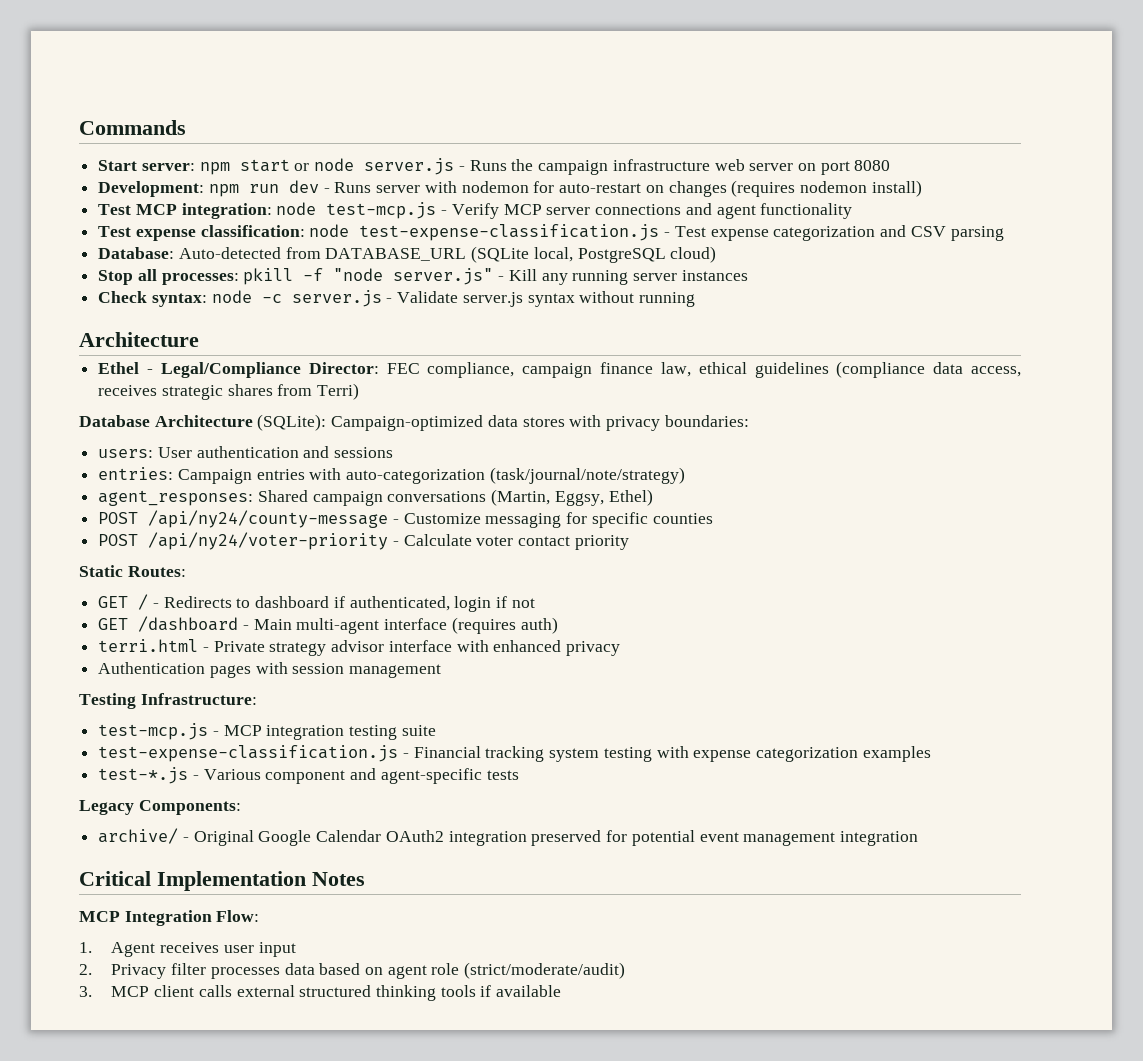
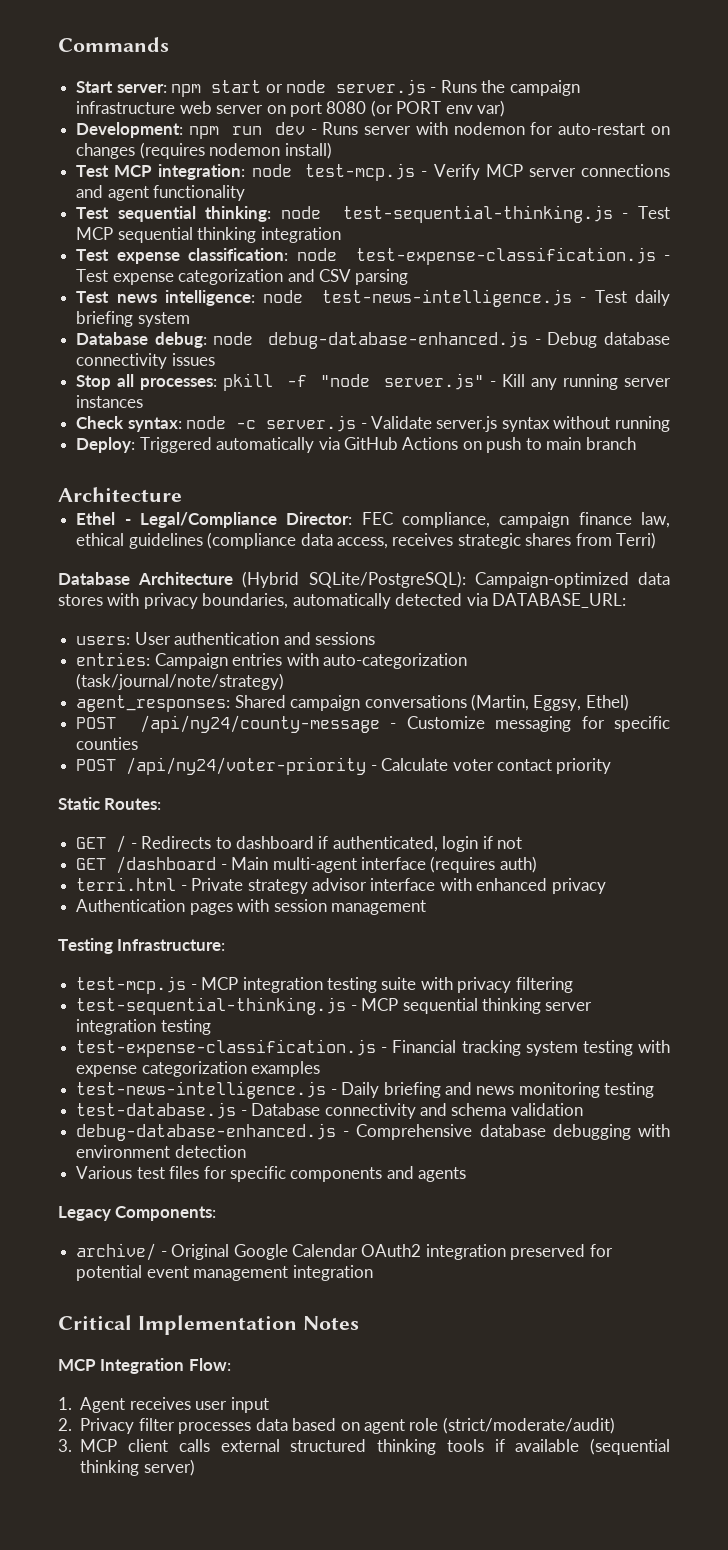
- Start server: npm start or node server.js - Runs the campaign infrastructure web server on port 8080
+ Start server: npm start or node server.js - Runs the campaign infrastructure web server on port 8080 (or PORT env var)
+ Test sequential thinking: node test-sequential-thinking.js - Test MCP sequential thinking integration
- Database: Auto-detected from DATABASE_URL (SQLite local, PostgreSQL cloud)
+ Test news intelligence: node test-news-intelligence.js - Test daily briefing system
+ Database debug: node debug-database-enhanced.js - Debug database connectivity issues
+ Deploy: Triggered automatically via GitHub Actions on push to main branch
- Database Architecture (SQLite): Campaign-optimized data stores with privacy boundaries:
+ Database Architecture (Hybrid SQLite/PostgreSQL): Campaign-optimized data stores with privacy boundaries, automatically detected via DATABASE_URL:
- test-mcp.js - MCP integration testing suite
+ test-mcp.js - MCP integration testing suite with privacy filtering
+ test-sequential-thinking.js - MCP sequential thinking server integration testing
- test-*.js - Various component and agent-specific tests
+ test-news-intelligence.js - Daily briefing and news monitoring testing
+ test-database.js - Database connectivity and schema validation
+ debug-database-enhanced.js - Comprehensive database debugging with environment detection
+ Various test files for specific components and agents
- 3. MCP client calls external structured thinking tools if available
+ 3. MCP client calls external structured thinking tools if available (sequential thinking server)

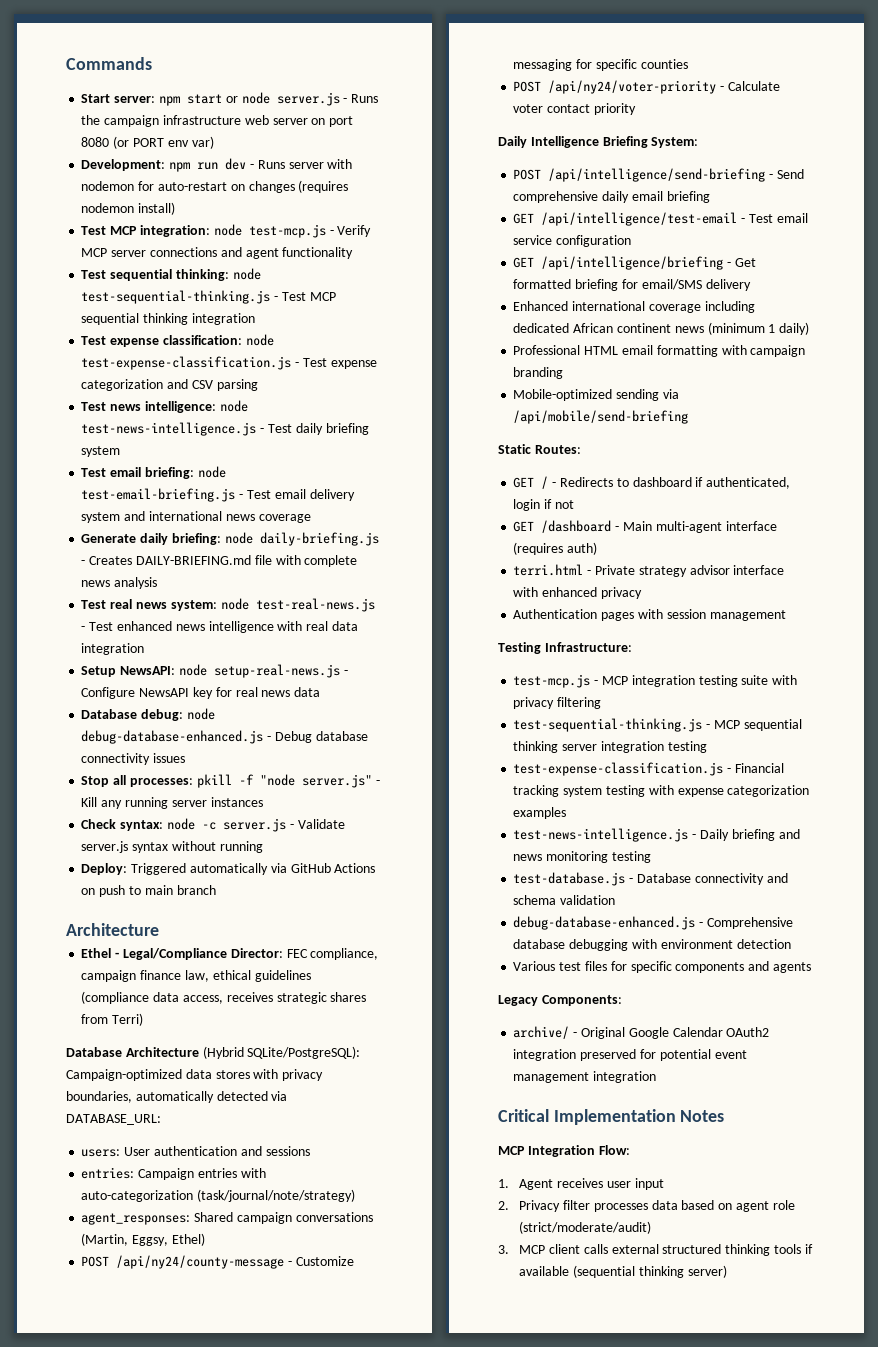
+ Test email briefing: node test-email-briefing.js - Test email delivery system and international news coverage
+ Generate daily briefing: node daily-briefing.js - Creates DAILY-BRIEFING.md file with complete news analysis
+ Test real news system: node test-real-news.js - Test enhanced news intelligence with real data integration
+ Setup NewsAPI: node setup-real-news.js - Configure NewsAPI key for real news data
+ Daily Intelligence Briefing System:
+ POST /api/intelligence/send-briefing - Send comprehensive daily email briefing
+ GET /api/intelligence/test-email - Test email service configuration
+ GET /api/intelligence/briefing - Get formatted briefing for email/SMS delivery
+ Enhanced international coverage including dedicated African continent news (minimum 1 daily)
+ Professional HTML email formatting with campaign branding
+ Mobile-optimized sending via /api/mobile/send-briefing

